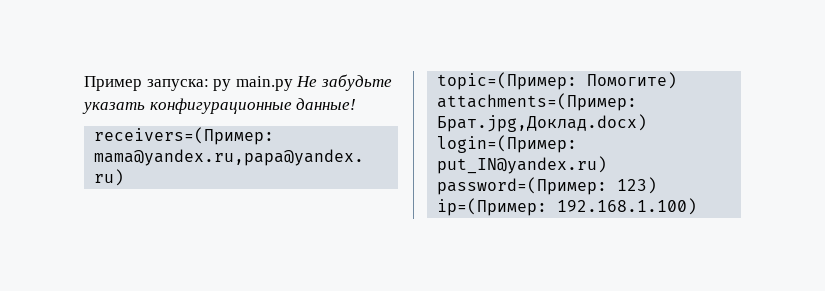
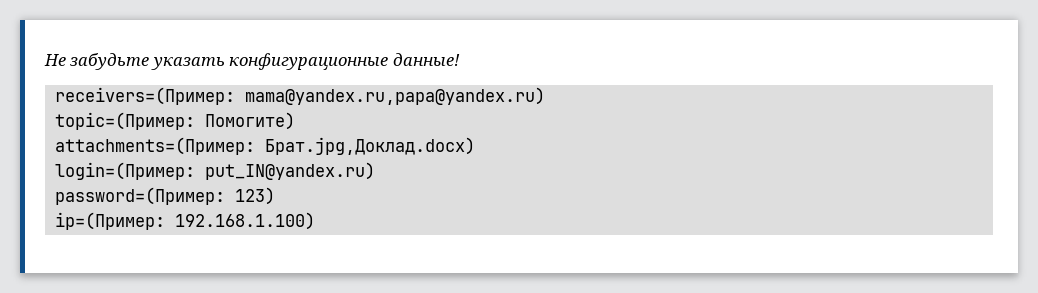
- Пример запуска: py main.py Не забудьте указать конфигурационные данные!
+ Не забудьте указать конфигурационные данные!

